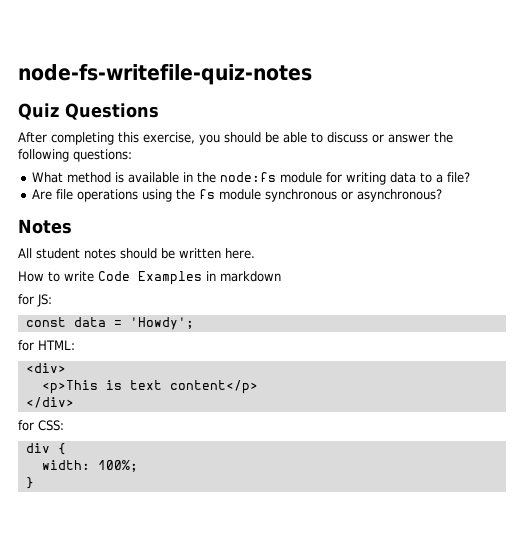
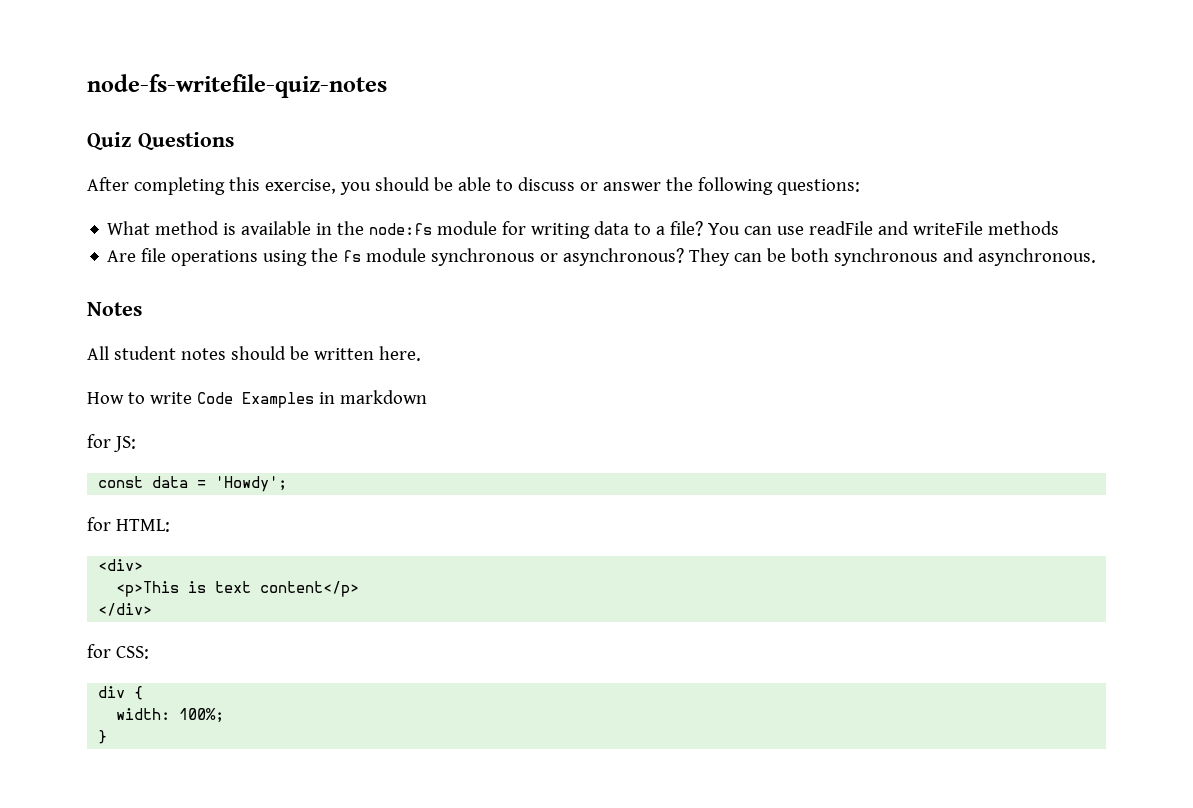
+ You can use readFile and writeFile methods
+ They can be both synchronous and asynchronous.

